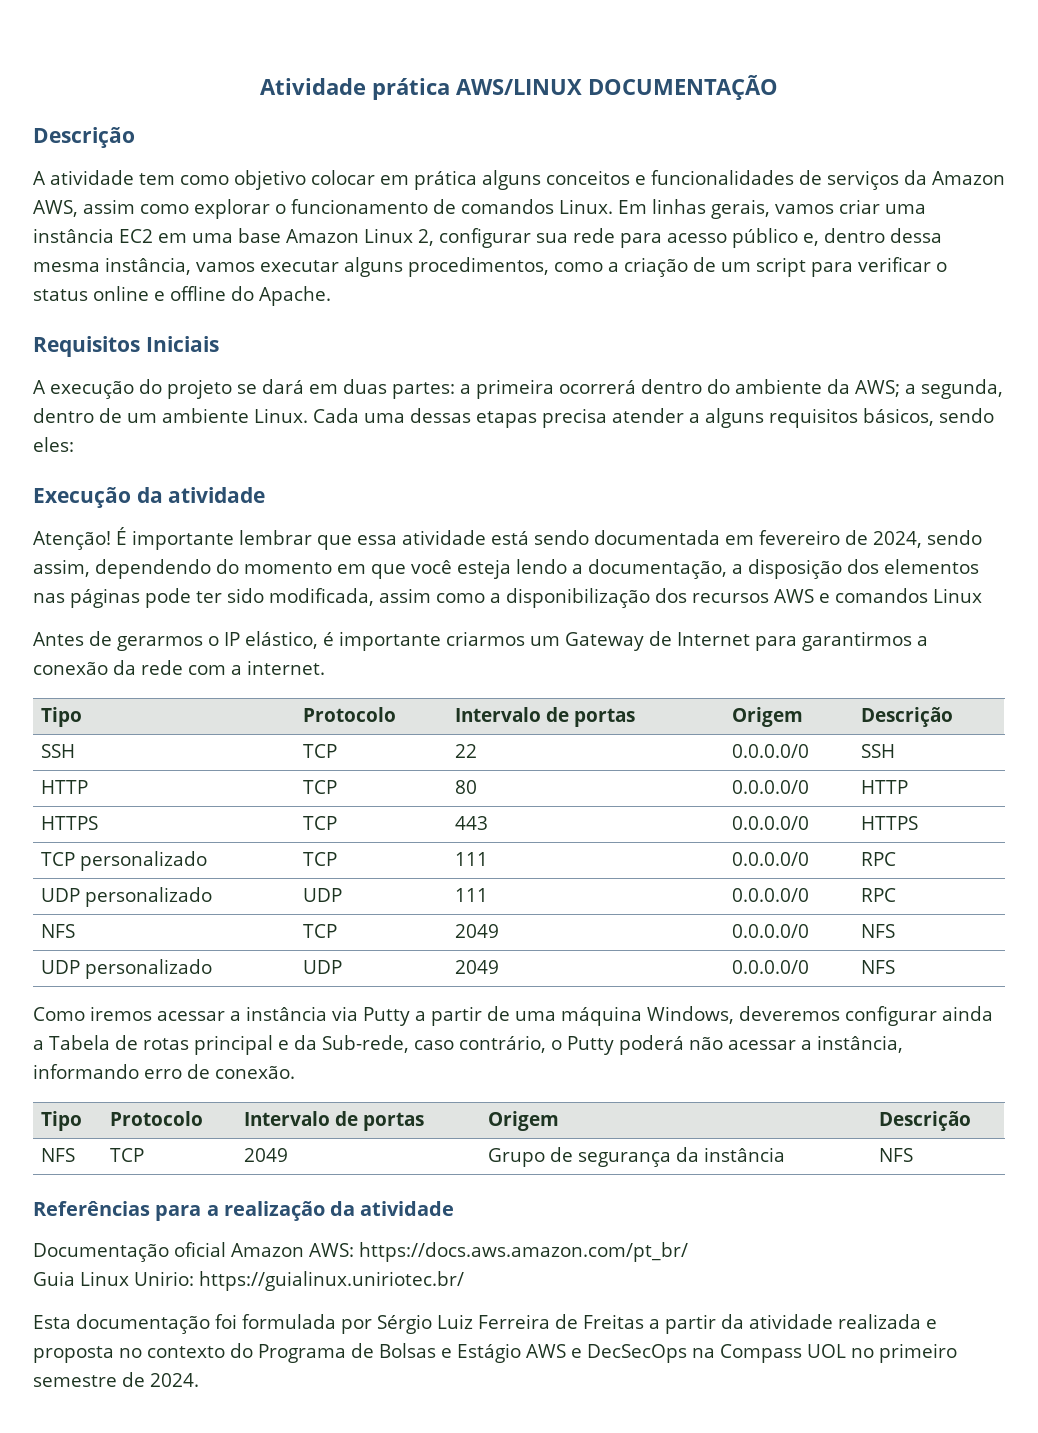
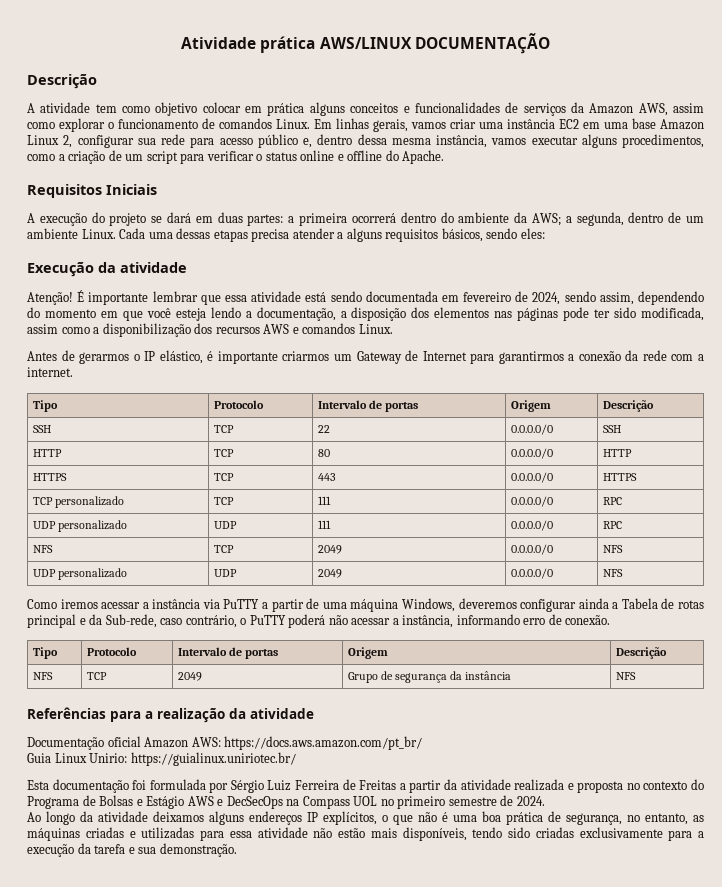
- É importante lembrar que essa atividade está sendo documentada em fevereiro de 2024, sendo assim, dependendo do momento em que você esteja lendo a documentação, a disposição dos elementos nas páginas pode ter sido modificada, assim como a disponibilização dos recursos AWS e comandos Linux
+ É importante lembrar que essa atividade está sendo documentada em fevereiro de 2024, sendo assim, dependendo do momento em que você esteja lendo a documentação, a disposição dos elementos nas páginas pode ter sido modificada, assim como a disponibilização dos recursos AWS e comandos Linux.
- Como iremos acessar a instância via Putty a partir de uma máquina Windows, deveremos configurar ainda a Tabela de rotas principal e da Sub-rede, caso contrário, o Putty poderá não acessar a instância, informando erro de conexão.
+ Como iremos acessar a instância via PuTTY a partir de uma máquina Windows, deveremos configurar ainda a Tabela de rotas principal e da Sub-rede, caso contrário, o PuTTY poderá não acessar a instância, informando erro de conexão.
+ Ao longo da atividade deixamos alguns endereços IP explícitos, o que não é uma boa prática de segurança, no entanto, as máquinas criadas e utilizadas para essa atividade não estão mais disponíveis, tendo sido criadas exclusivamente para a execução da tarefa e sua demonstração.

